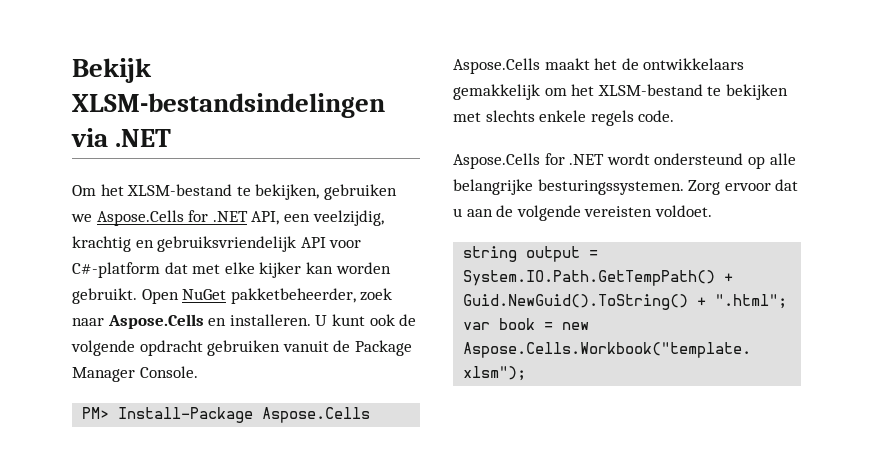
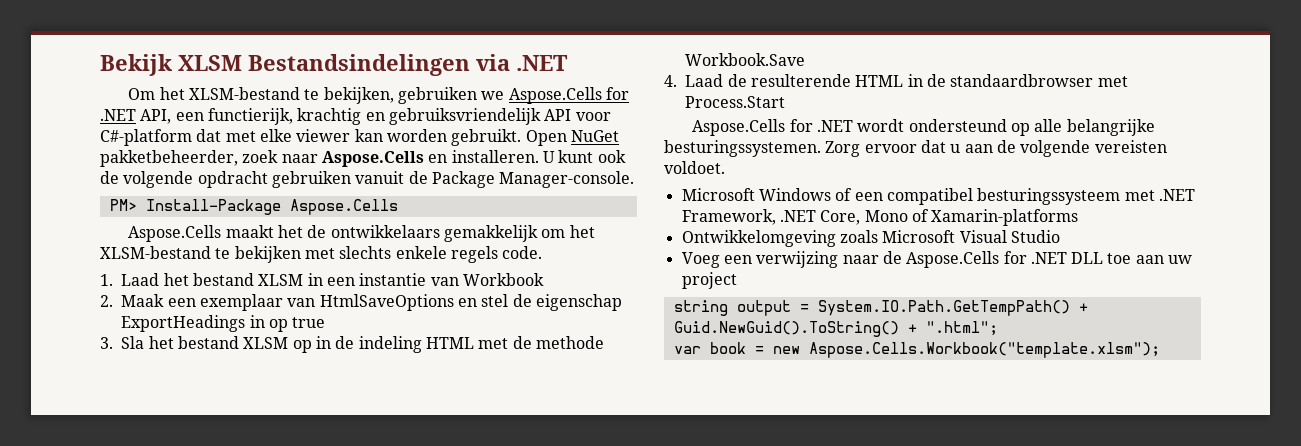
- Bekijk XLSM-bestandsindelingen via .NET
+ Bekijk XLSM Bestandsindelingen via .NET
- Om het XLSM-bestand te bekijken, gebruiken we Aspose.Cells for .NET API, een veelzijdig, krachtig en gebruiksvriendelijk API voor C#-platform dat met elke kijker kan worden gebruikt.
+ Om het XLSM-bestand te bekijken, gebruiken we Aspose.Cells for .NET API, een functierijk, krachtig en gebruiksvriendelijk API voor C#-platform dat met elke viewer kan worden gebruikt.
- U kunt ook de volgende opdracht gebruiken vanuit de Package Manager Console.
+ U kunt ook de volgende opdracht gebruiken vanuit de Package Manager-console.
+ 1. Laad het bestand XLSM in een instantie van Workbook
+ 2. Maak een exemplaar van HtmlSaveOptions en stel de eigenschap ExportHeadings in op true
+ 3. Sla het bestand XLSM op in de indeling HTML met de methode Workbook.Save
+ 4. Laad de resulterende HTML in de standaardbrowser met Process.Start
+ Microsoft Windows of een compatibel besturingssysteem met .NET Framework, .NET Core, Mono of Xamarin-platforms
+ Ontwikkelomgeving zoals Microsoft Visual Studio
+ Voeg een verwijzing naar de Aspose.Cells for .NET DLL toe aan uw project

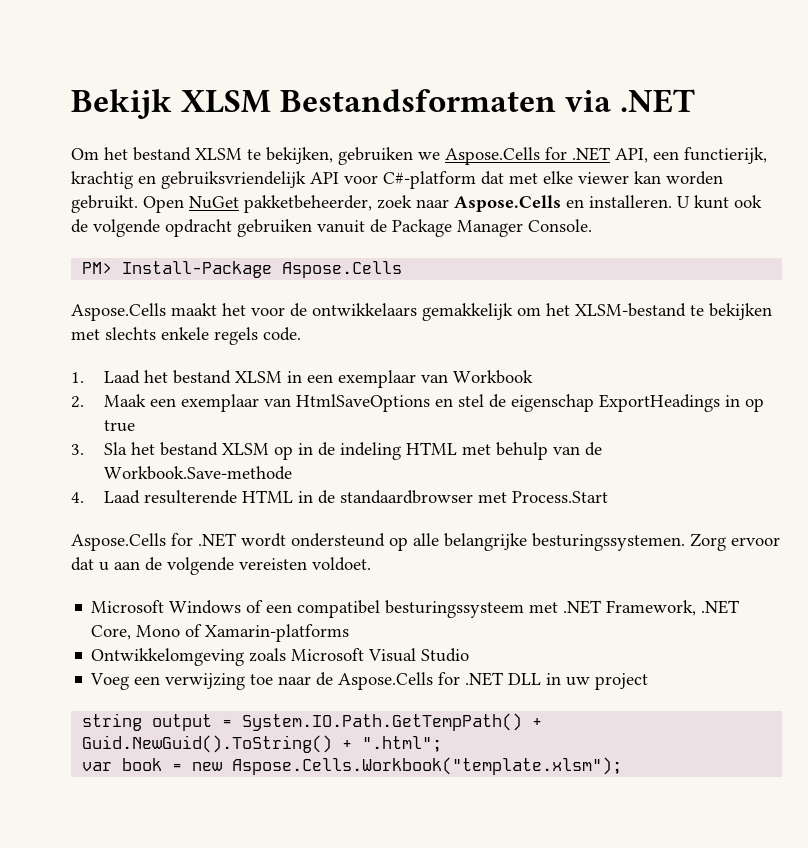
- Bekijk XLSM Bestandsindelingen via .NET
+ Bekijk XLSM Bestandsformaten via .NET
- Om het XLSM-bestand te bekijken, gebruiken we Aspose.Cells for .NET API, een functierijk, krachtig en gebruiksvriendelijk API voor C#-platform dat met elke viewer kan worden gebruikt.
+ Om het bestand XLSM te bekijken, gebruiken we Aspose.Cells for .NET API, een functierijk, krachtig en gebruiksvriendelijk API voor C#-platform dat met elke viewer kan worden gebruikt.
- U kunt ook de volgende opdracht gebruiken vanuit de Package Manager-console.
+ U kunt ook de volgende opdracht gebruiken vanuit de Package Manager Console.
- Aspose.Cells maakt het de ontwikkelaars gemakkelijk om het XLSM-bestand te bekijken met slechts enkele regels code.
+ Aspose.Cells maakt het voor de ontwikkelaars gemakkelijk om het XLSM-bestand te bekijken met slechts enkele regels code.
- 1. Laad het bestand XLSM in een instantie van Workbook
+ 1. Laad het bestand XLSM in een exemplaar van Workbook
- 3. Sla het bestand XLSM op in de indeling HTML met de methode Workbook.Save
+ 3. Sla het bestand XLSM op in de indeling HTML met behulp van de Workbook.Save-methode
- 4. Laad de resulterende HTML in de standaardbrowser met Process.Start
+ 4. Laad resulterende HTML in de standaardbrowser met Process.Start
- Voeg een verwijzing naar de Aspose.Cells for .NET DLL toe aan uw project
+ Voeg een verwijzing toe naar de Aspose.Cells for .NET DLL in uw project

